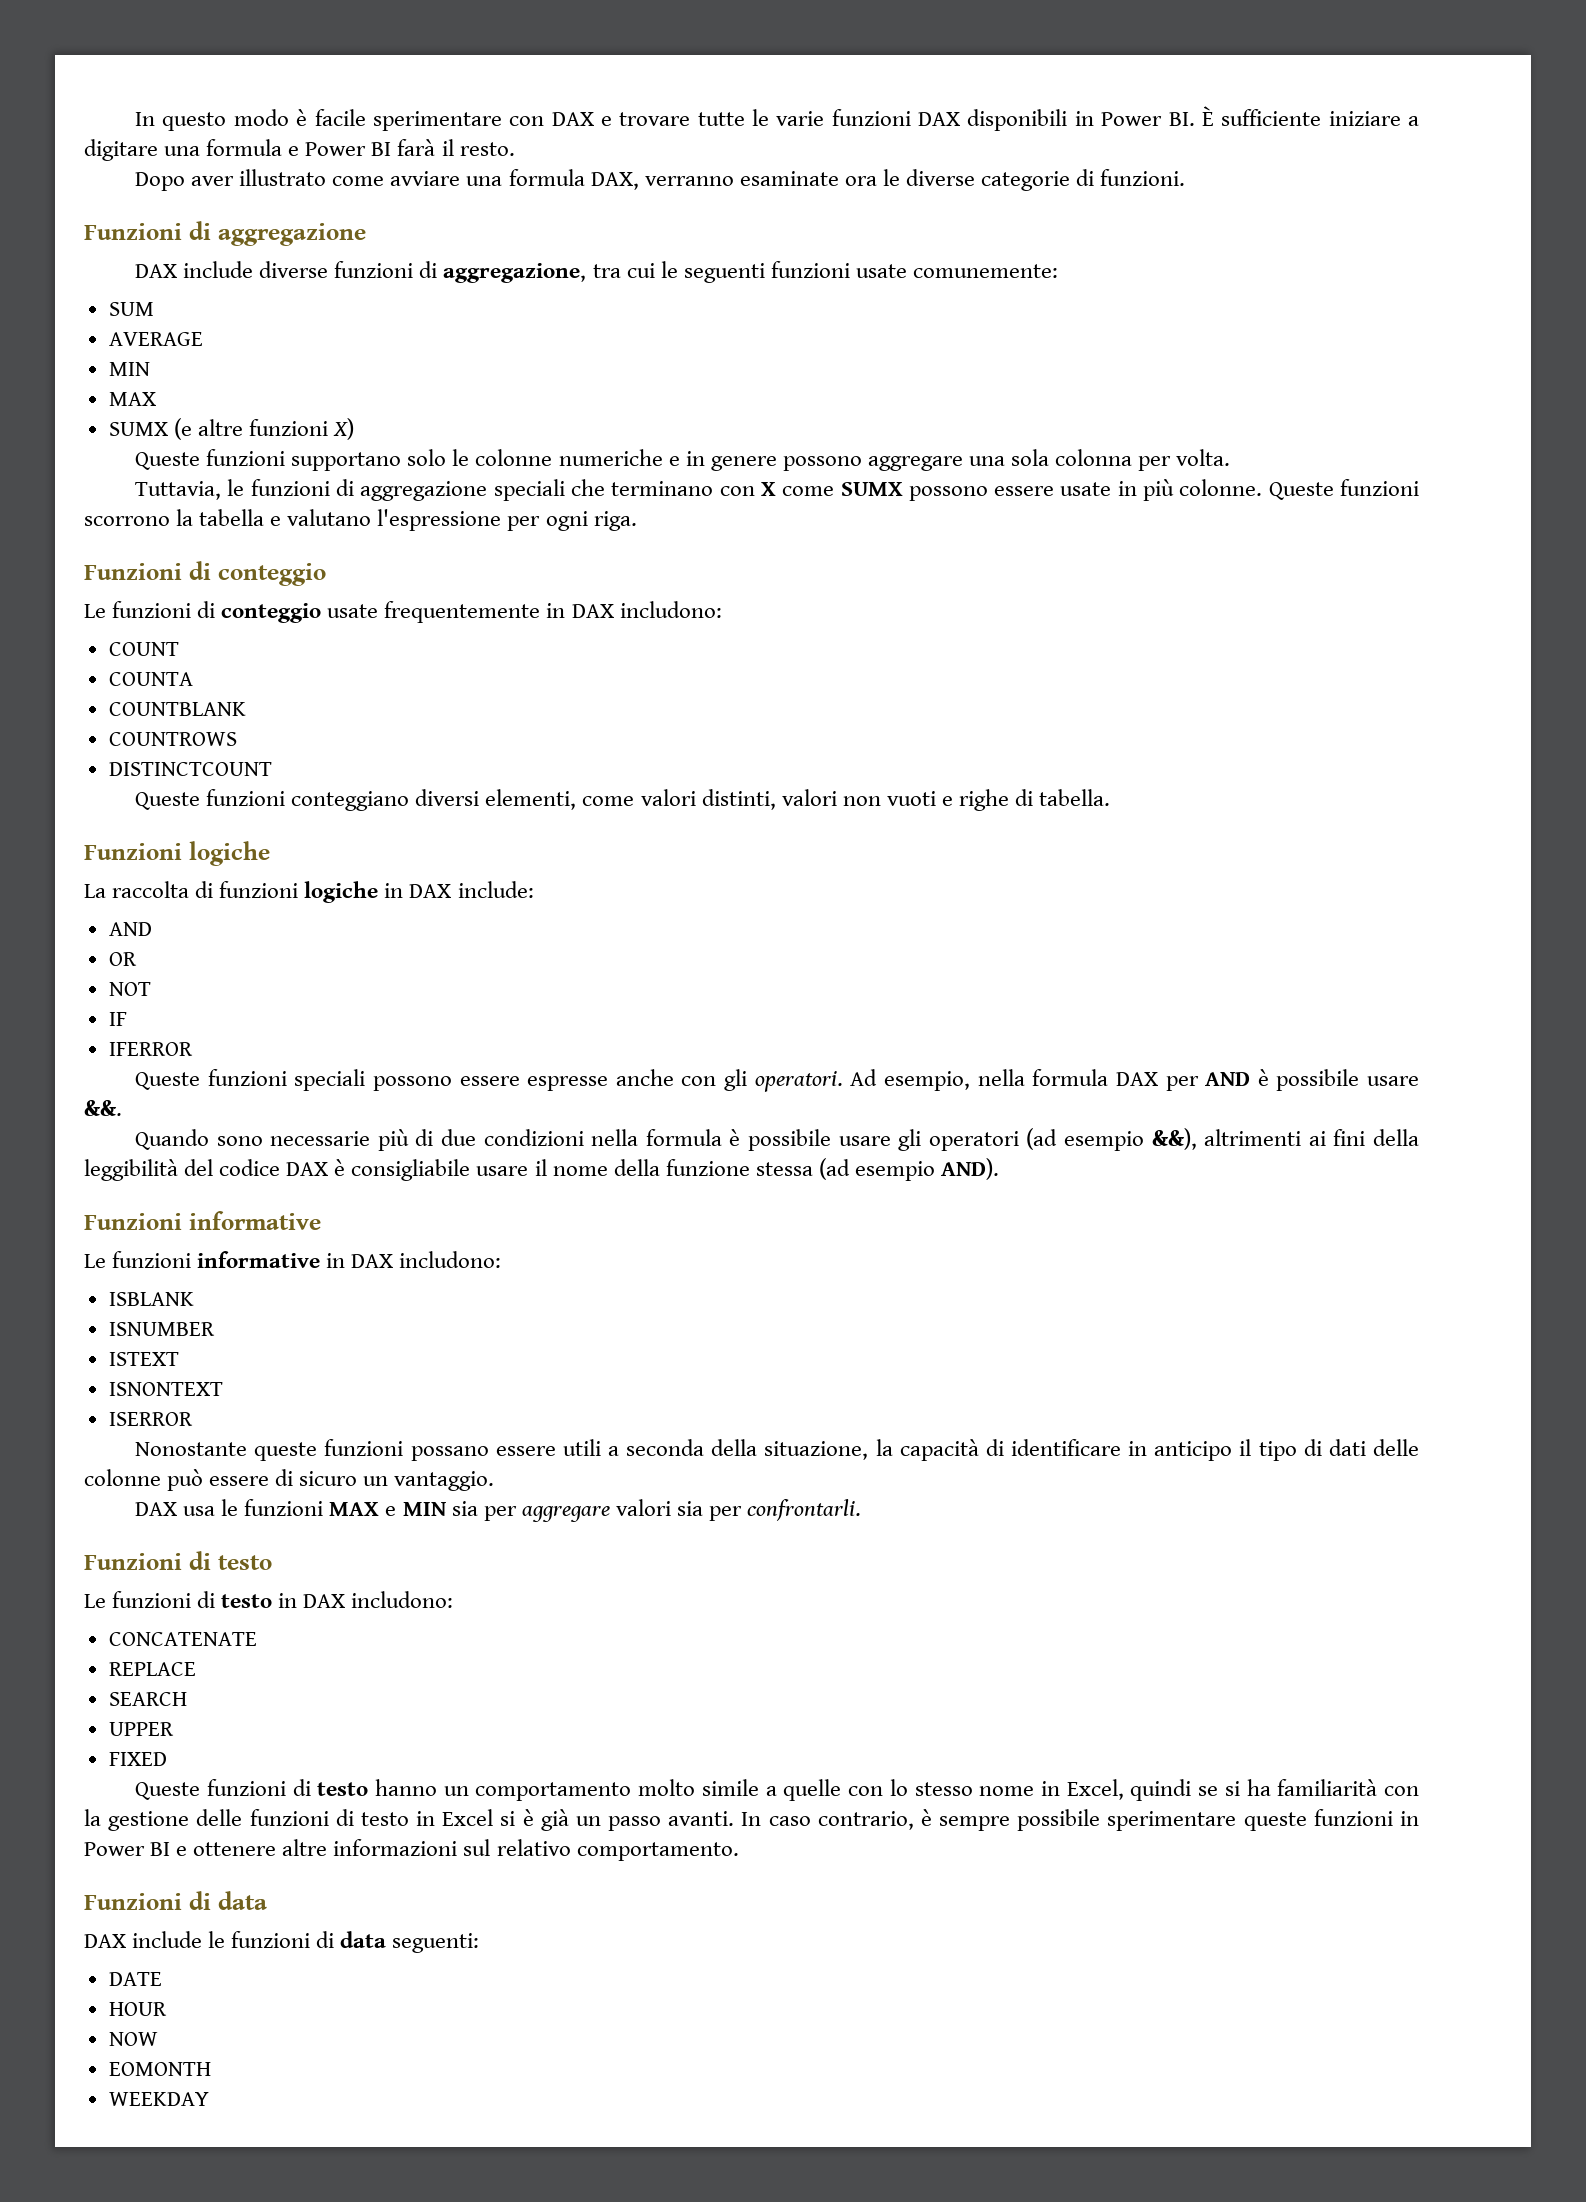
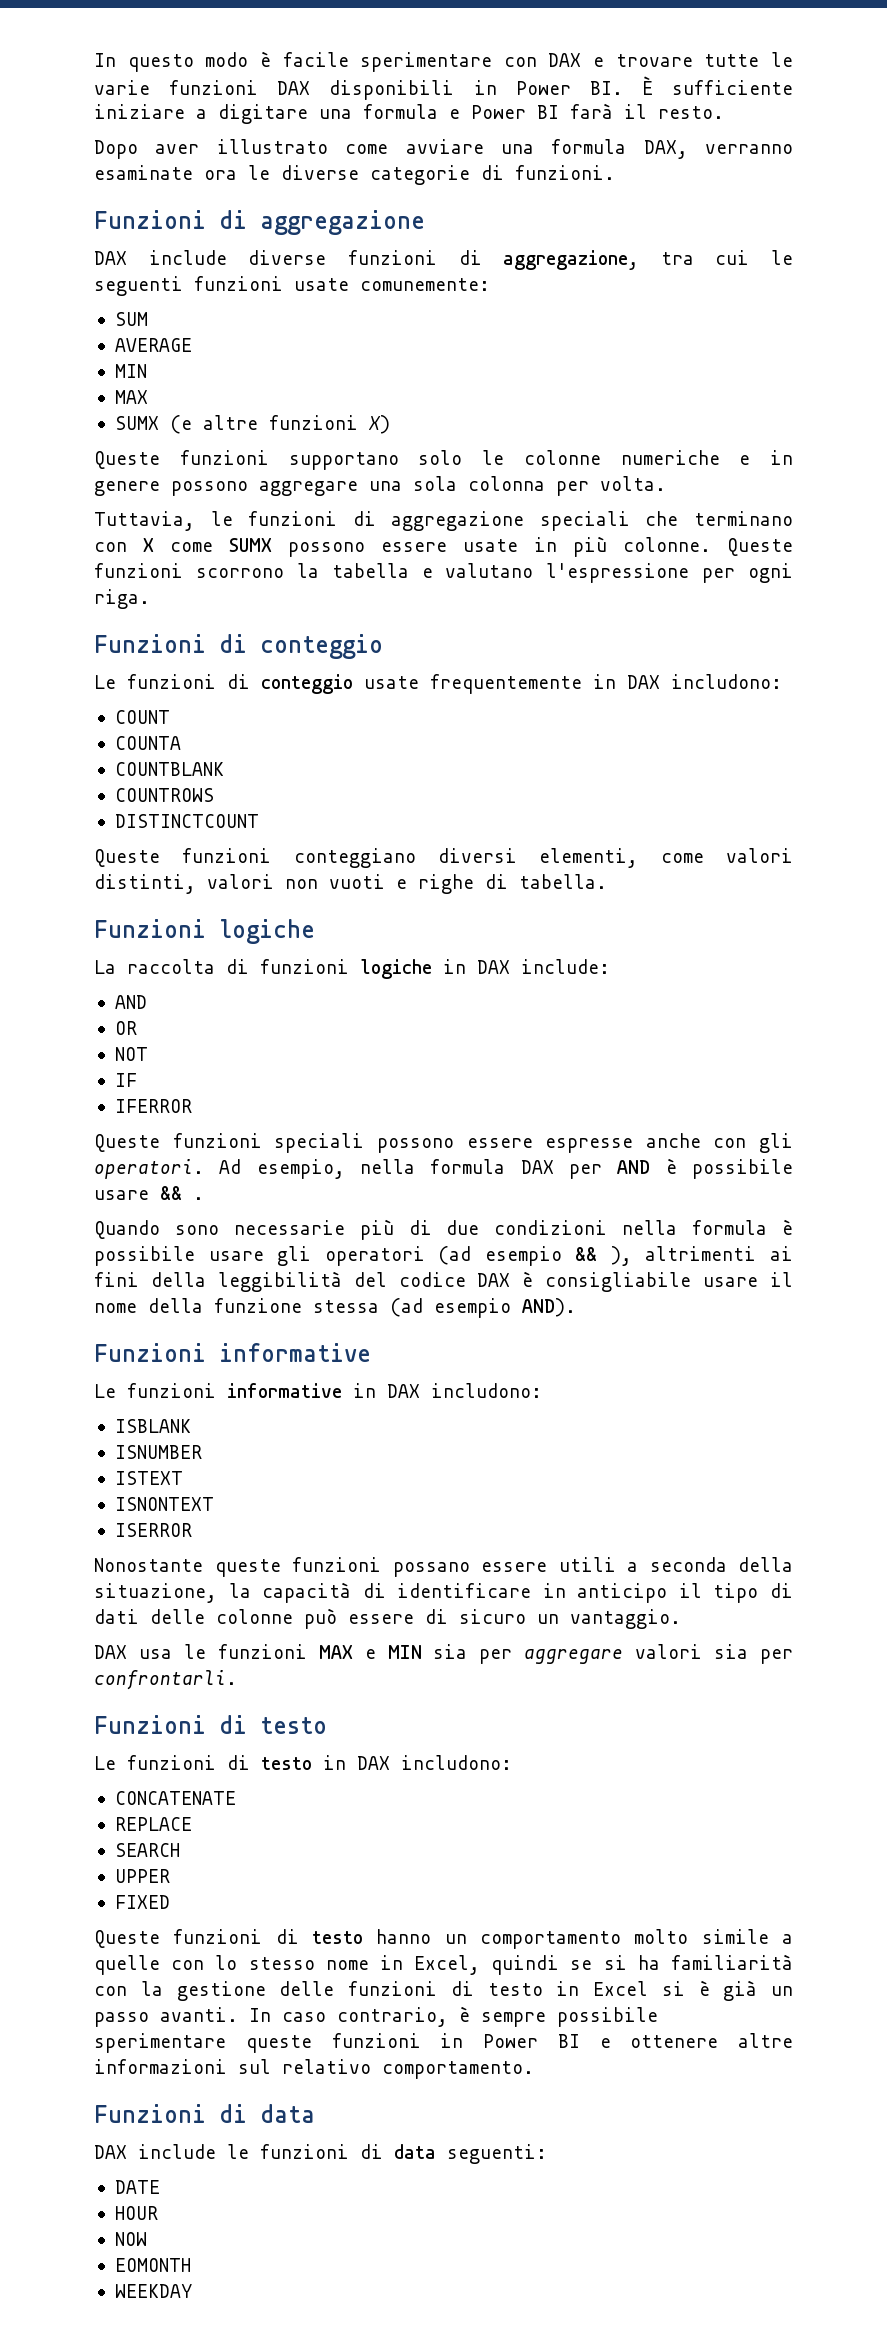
- Ad esempio, nella formula DAX per AND è possibile usare &&.
+ Ad esempio, nella formula DAX per AND è possibile usare && .
- Quando sono necessarie più di due condizioni nella formula è possibile usare gli operatori (ad esempio &&), altrimenti ai fini della leggibilità del codice DAX è consigliabile usare il nome della funzione stessa (ad esempio AND).
+ Quando sono necessarie più di due condizioni nella formula è possibile usare gli operatori (ad esempio && ), altrimenti ai fini della leggibilità del codice DAX è consigliabile usare il nome della funzione stessa (ad esempio AND).

